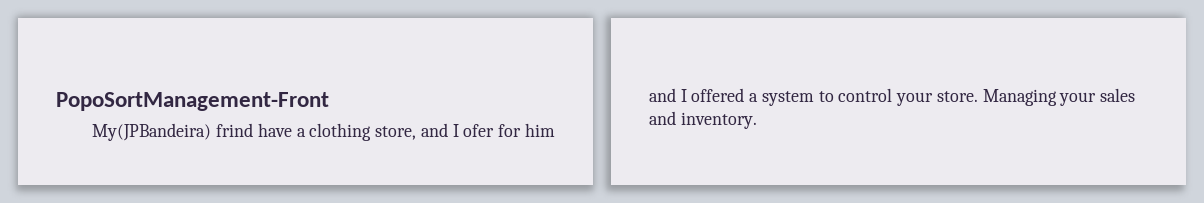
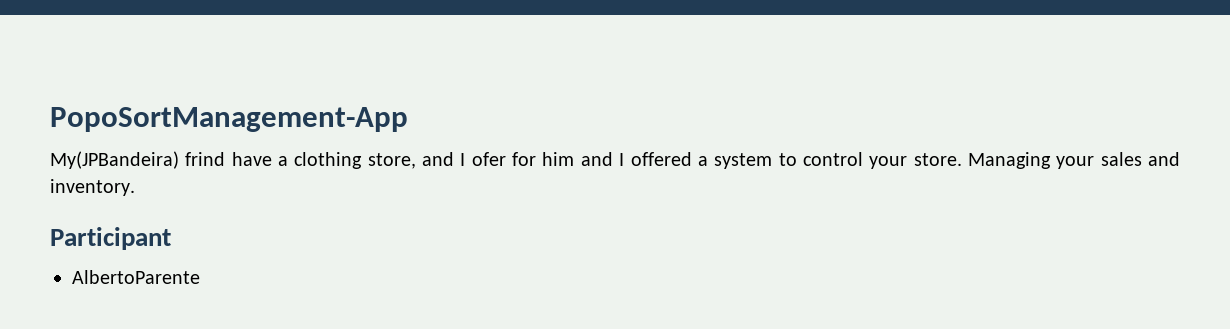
- PopoSortManagement-Front
+ PopoSortManagement-App
+ Participant
+ AlbertoParente

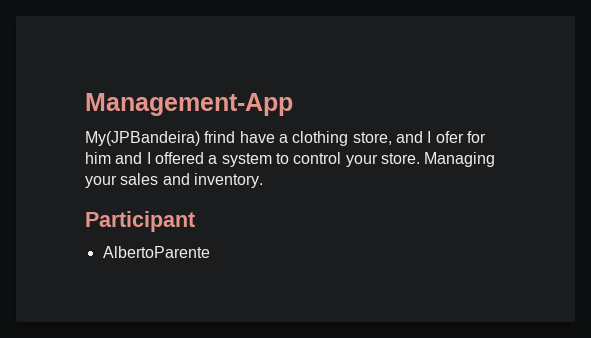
- PopoSortManagement-App
+ Management-App

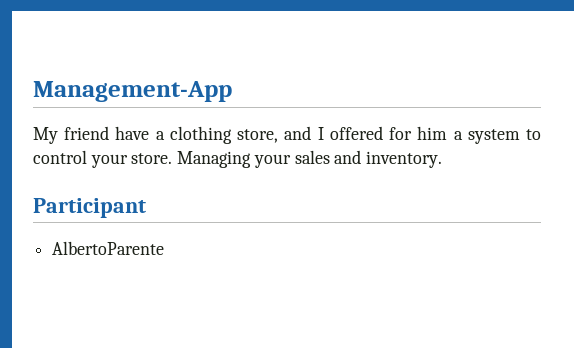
- My(JPBandeira) frind have a clothing store, and I ofer for him and I offered a system to control your store.
+ My friend have a clothing store, and I offered for him a system to control your store.

